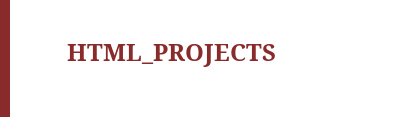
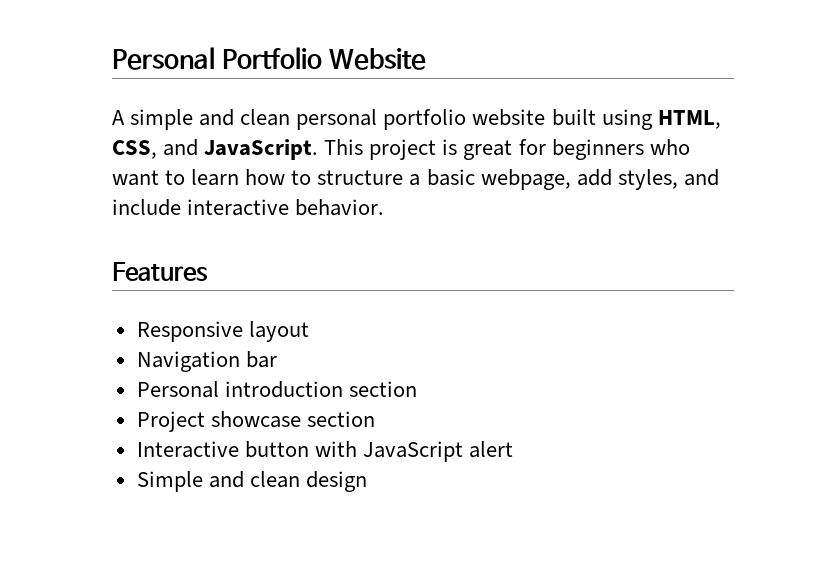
- HTML_PROJECTS
+ Personal Portfolio Website
+ A simple and clean personal portfolio website built using HTML, CSS, and JavaScript. This project is great for beginners who want to learn how to structure a basic webpage, add styles, and include interactive behavior.
+ Features
+ Responsive layout
+ Navigation bar
+ Personal introduction section
+ Project showcase section
+ Interactive button with JavaScript alert
+ Simple and clean design

